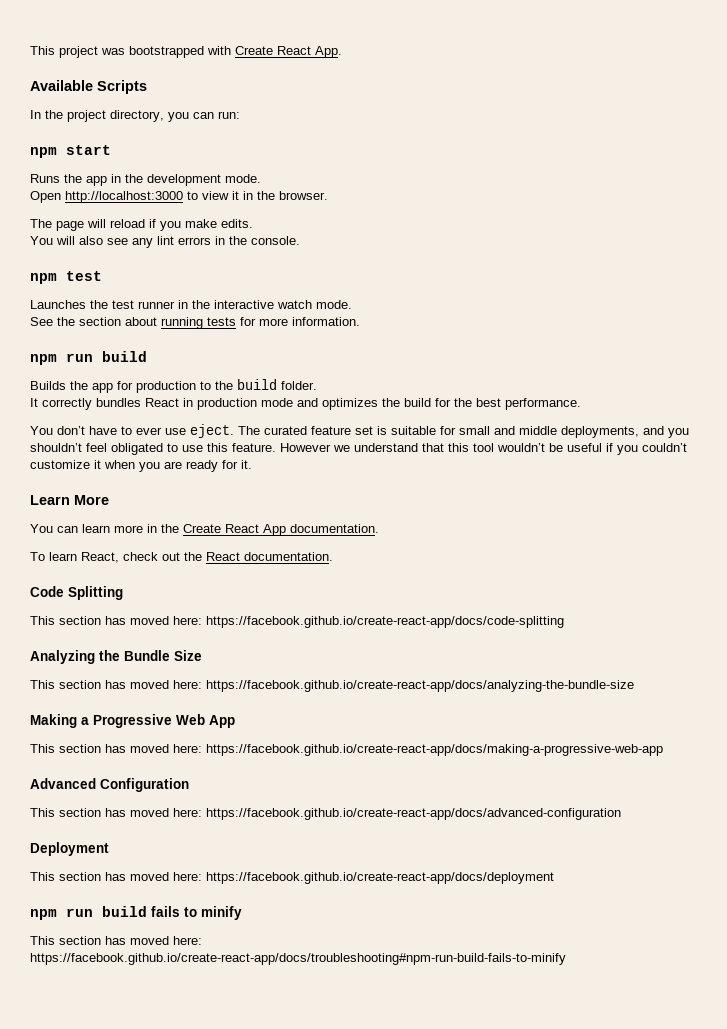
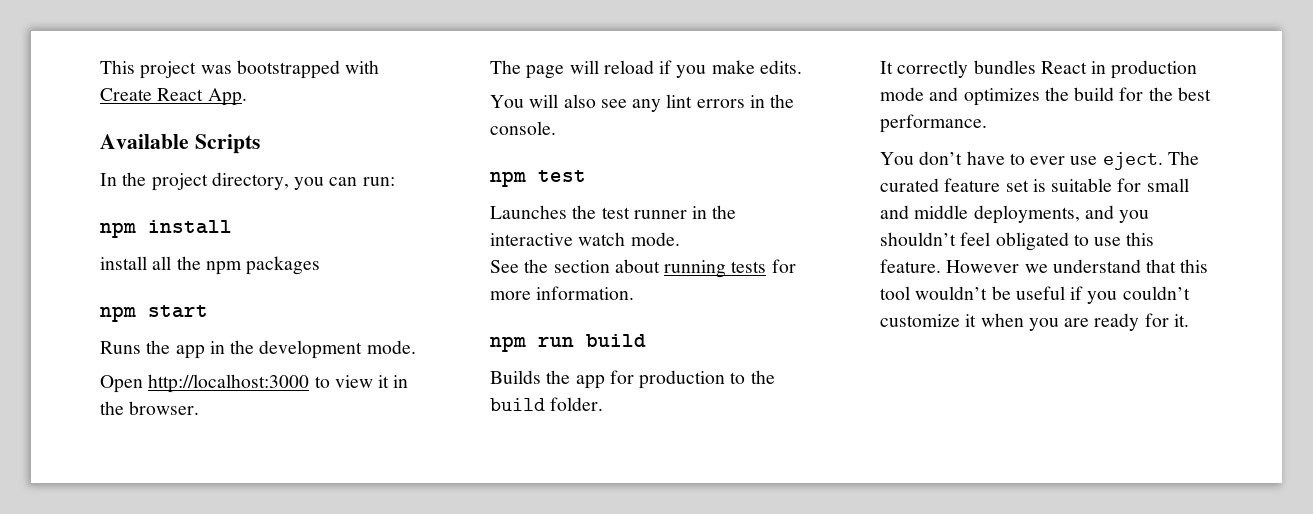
+ npm install
+ install all the npm packages
- Learn More
- You can learn more in the Create React App documentation.
- To learn React, check out the React documentation.
- Code Splitting
- This section has moved here: https://facebook.github.io/create-react-app/docs/code-splitting
- Analyzing the Bundle Size
- This section has moved here: https://facebook.github.io/create-react-app/docs/analyzing-the-bundle-size
- Making a Progressive Web App
- This section has moved here: https://facebook.github.io/create-react-app/docs/making-a-progressive-web-app
- Advanced Configuration
- This section has moved here: https://facebook.github.io/create-react-app/docs/advanced-configuration
- Deployment
- This section has moved here: https://facebook.github.io/create-react-app/docs/deployment
- npm run build fails to minify
- This section has moved here: https://facebook.github.io/create-react-app/docs/troubleshooting#npm-run-build-fails-to-minify

